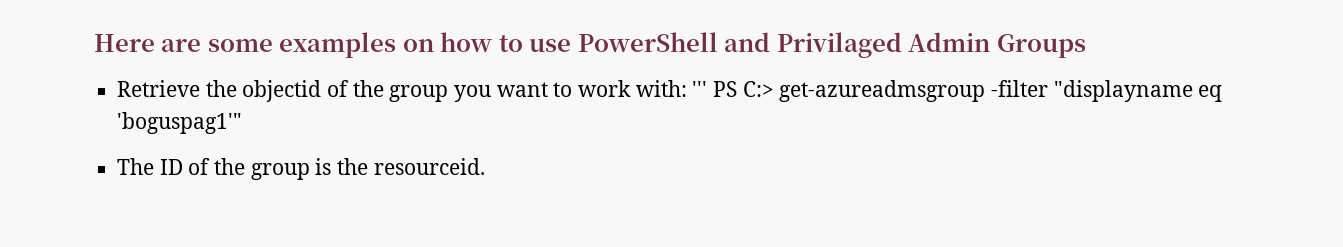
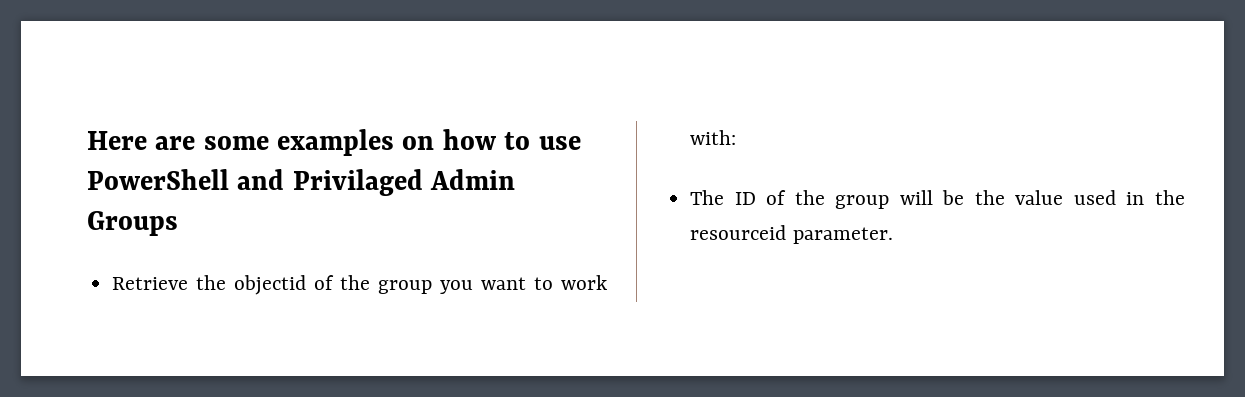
- Retrieve the objectid of the group you want to work with: ''' PS C:> get-azureadmsgroup -filter "displayname eq 'boguspag1'"
+ Retrieve the objectid of the group you want to work with:
- The ID of the group is the resourceid.
+ The ID of the group will be the value used in the resourceid parameter.

